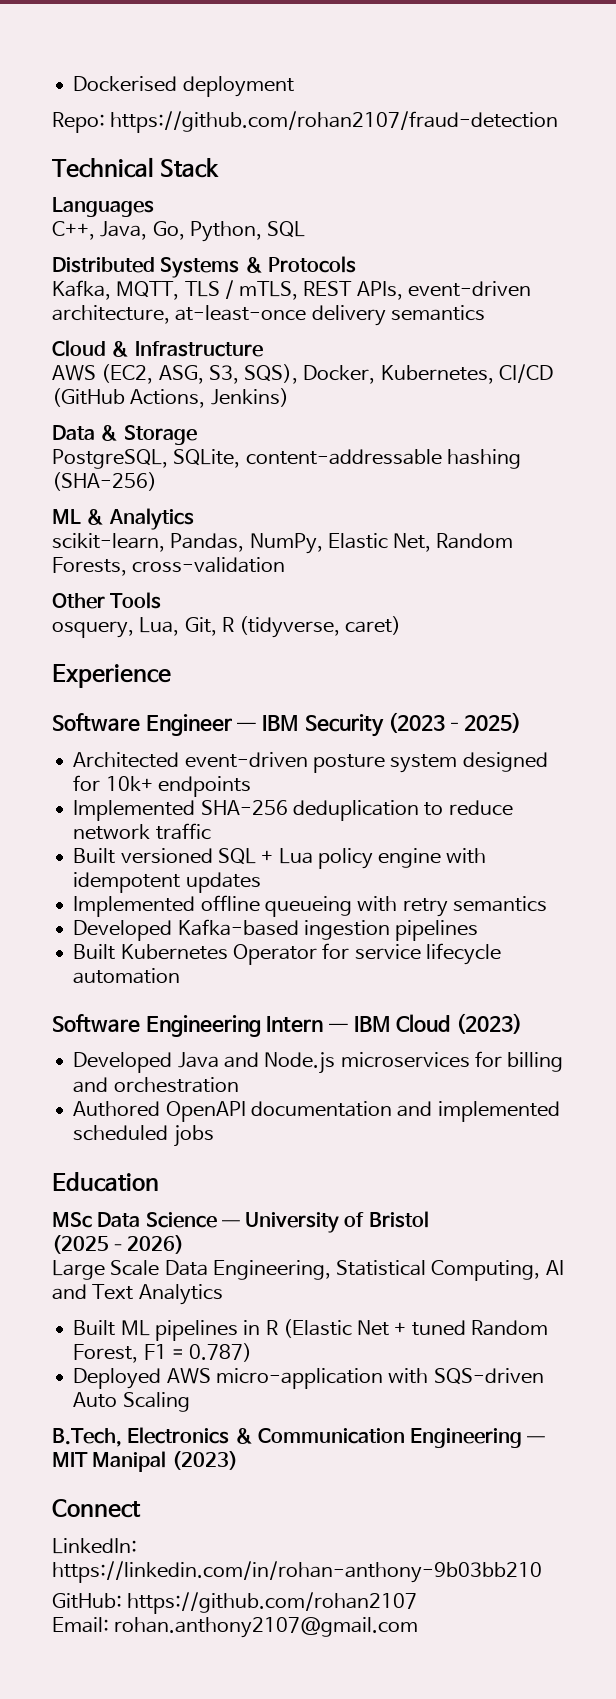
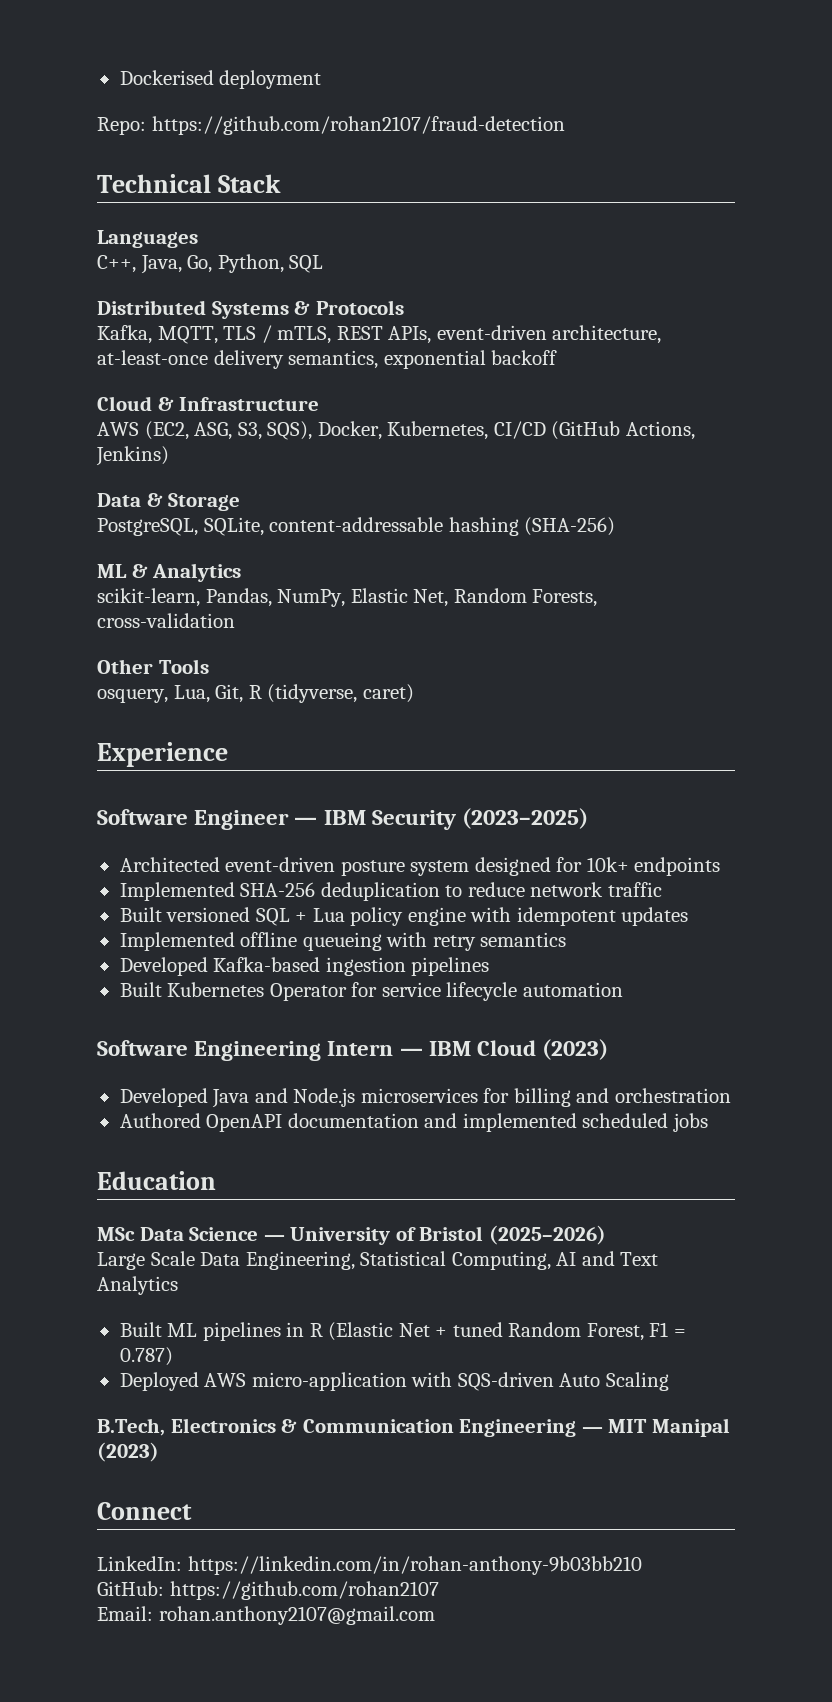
- Kafka, MQTT, TLS / mTLS, REST APIs, event-driven architecture, at-least-once delivery semantics
+ Kafka, MQTT, TLS / mTLS, REST APIs, event-driven architecture, at-least-once delivery semantics, exponential backoff

